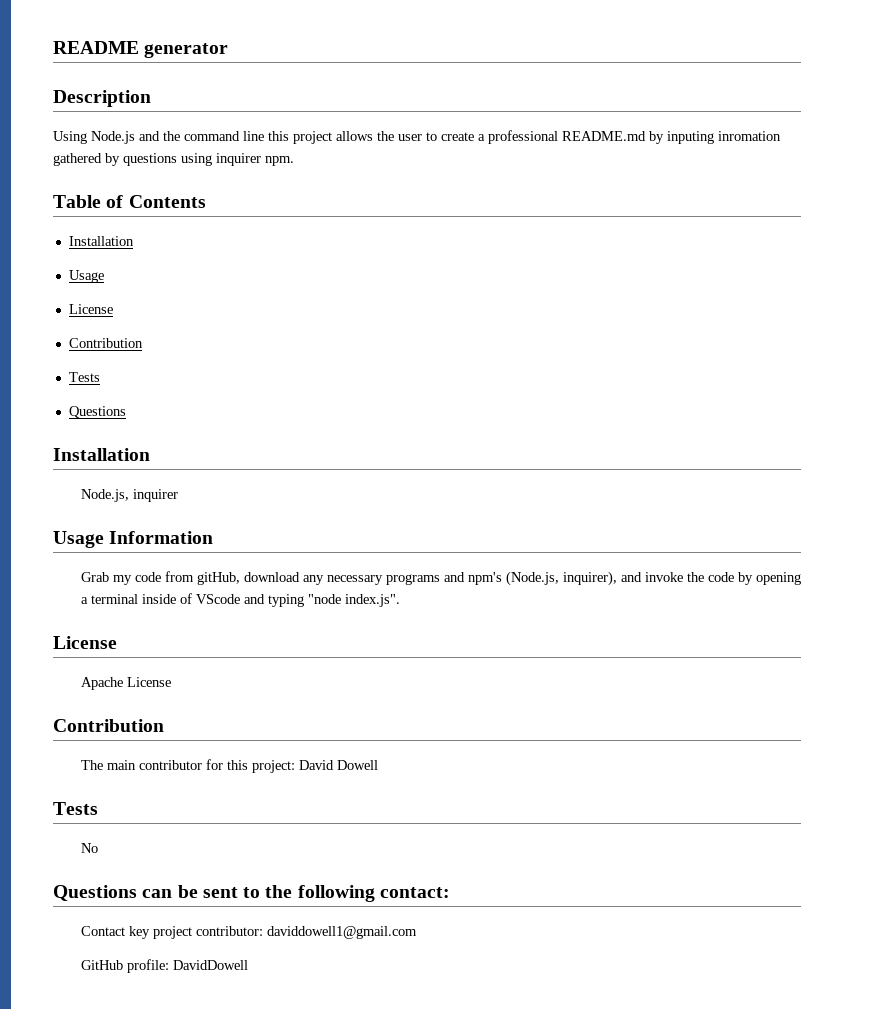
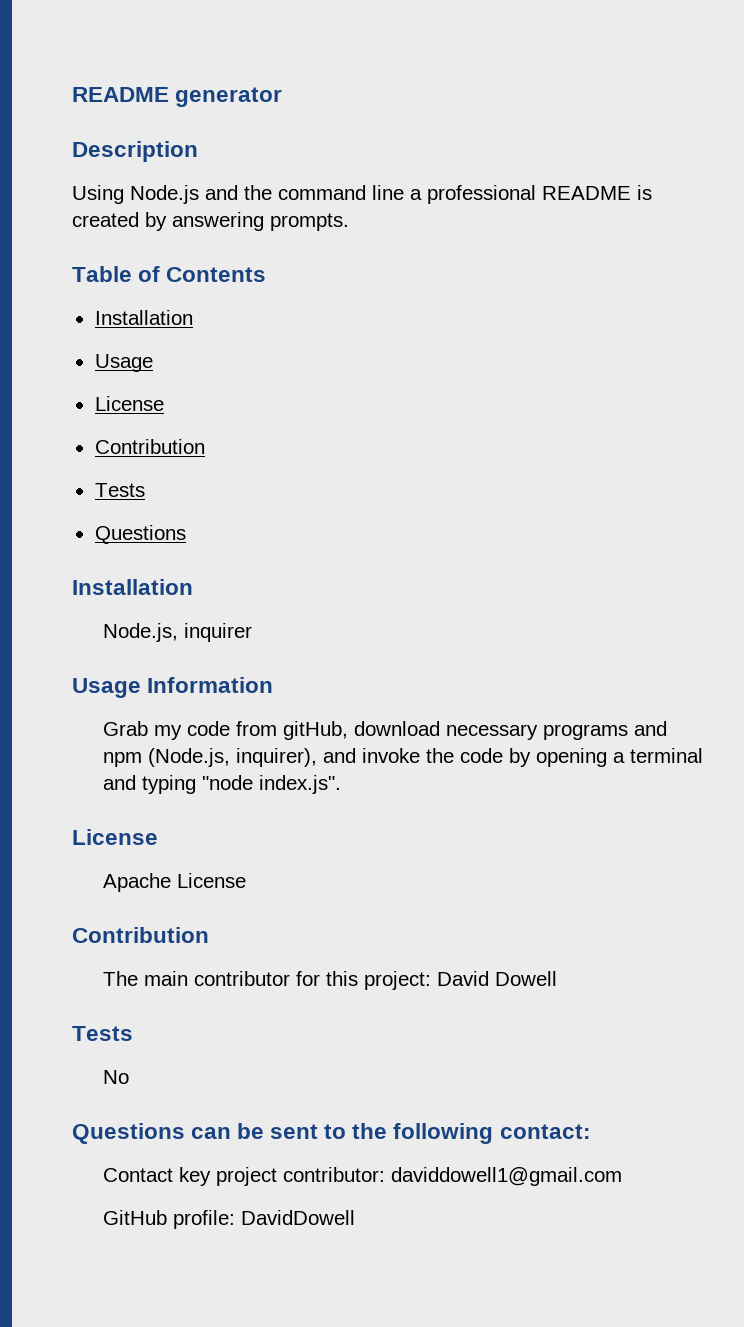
- Using Node.js and the command line this project allows the user to create a professional README.md by inputing inromation gathered by questions using inquirer npm.
+ Using Node.js and the command line a professional README is created by answering prompts.
- Grab my code from gitHub, download any necessary programs and npm's (Node.js, inquirer), and invoke the code by opening a terminal inside of VScode and typing "node index.js".
+ Grab my code from gitHub, download necessary programs and npm (Node.js, inquirer), and invoke the code by opening a terminal and typing "node index.js".

